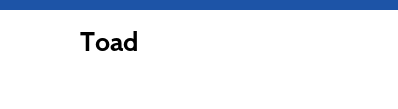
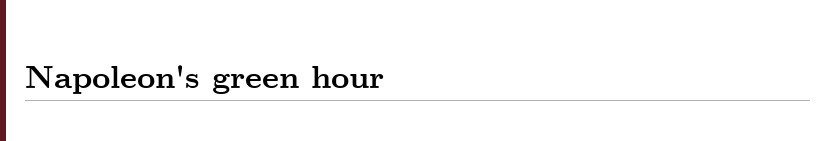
- Toad
+ Napoleon's green hour

